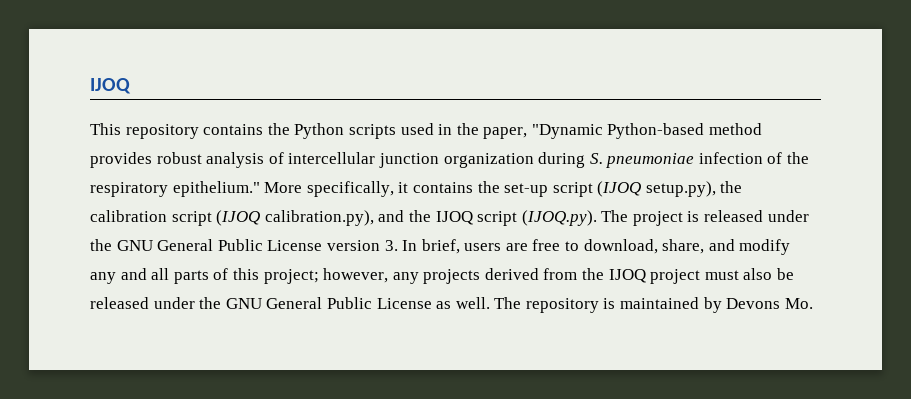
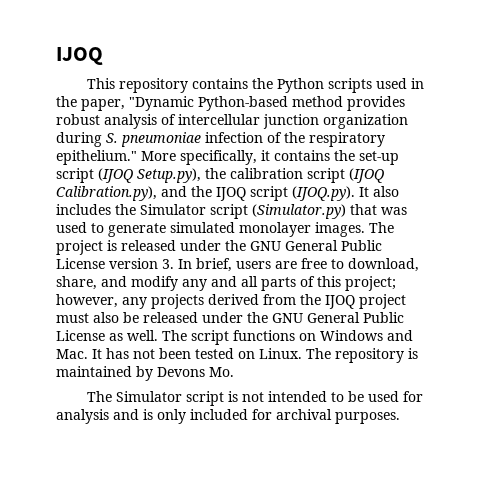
- More specifically, it contains the set-up script (IJOQ setup.py), the calibration script (IJOQ calibration.py), and the IJOQ script (IJOQ.py). The project is released under the GNU General Public License version 3. In brief, users are free to download, share, and modify any and all parts of this project;
+ More specifically, it contains the set-up script (IJOQ Setup.py), the calibration script (IJOQ Calibration.py), and the IJOQ script (IJOQ.py). It also includes the Simulator script (Simulator.py) that was used to generate simulated monolayer images. The project is released under the GNU General Public License version 3. In brief, users are free to download, share, and modify any and all parts of this project;
- The repository is maintained by Devons Mo.
+ The script functions on Windows and Mac. It has not been tested on Linux. The repository is maintained by Devons Mo.
+ The Simulator script is not intended to be used for analysis and is only included for archival purposes.

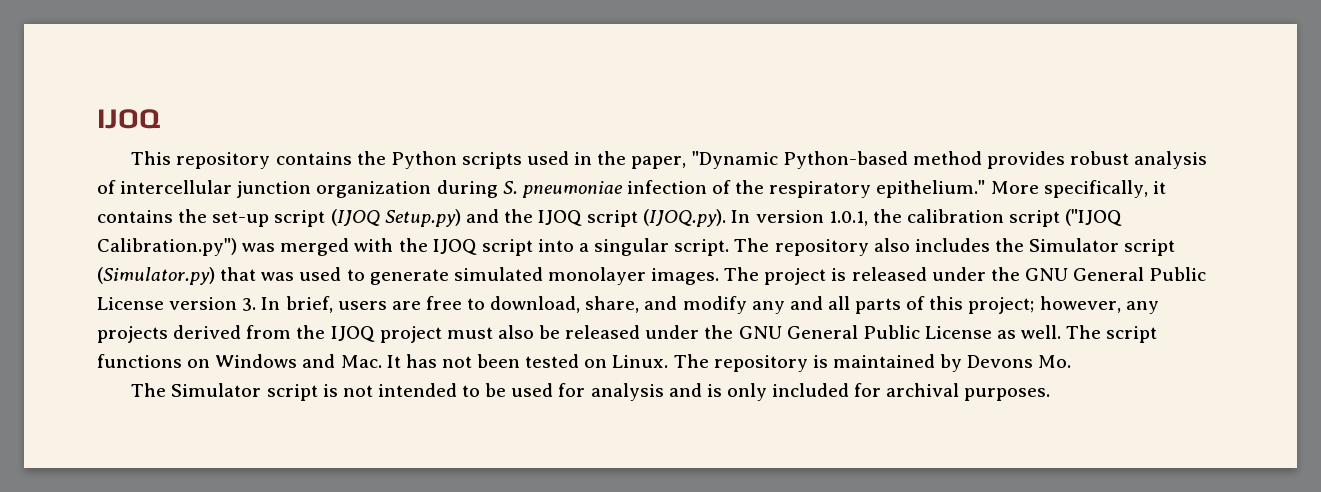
- More specifically, it contains the set-up script (IJOQ Setup.py), the calibration script (IJOQ Calibration.py), and the IJOQ script (IJOQ.py). It also includes the Simulator script (Simulator.py) that was used to generate simulated monolayer images.
+ More specifically, it contains the set-up script (IJOQ Setup.py) and the IJOQ script (IJOQ.py). In version 1.0.1, the calibration script ("IJOQ Calibration.py") was merged with the IJOQ script into a singular script. The repository also includes the Simulator script (Simulator.py) that was used to generate simulated monolayer images.

